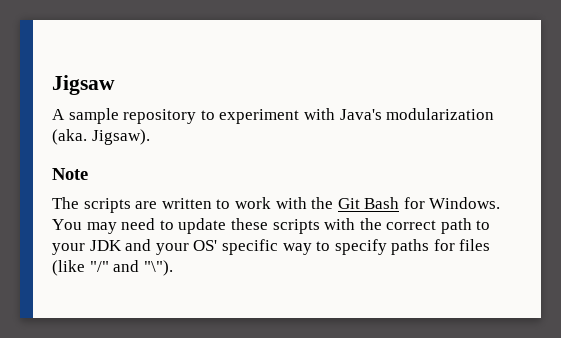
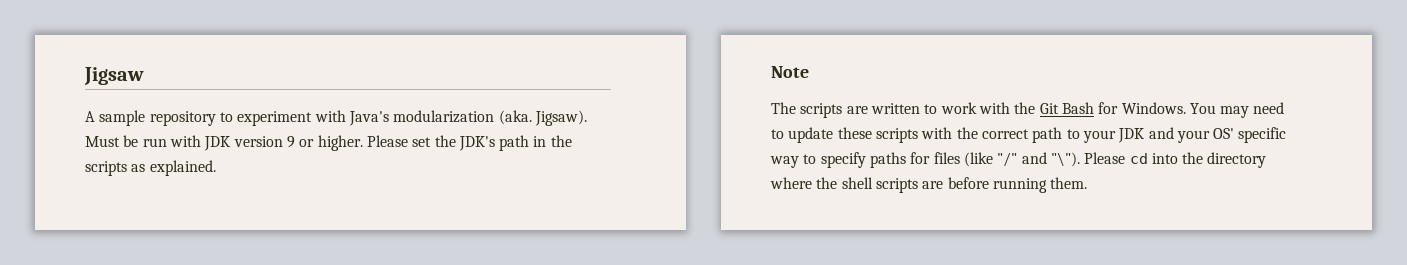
+ Must be run with JDK version 9 or higher. Please set the JDK's path in the scripts as explained.
+ Please cd into the directory where the shell scripts are before running them.

